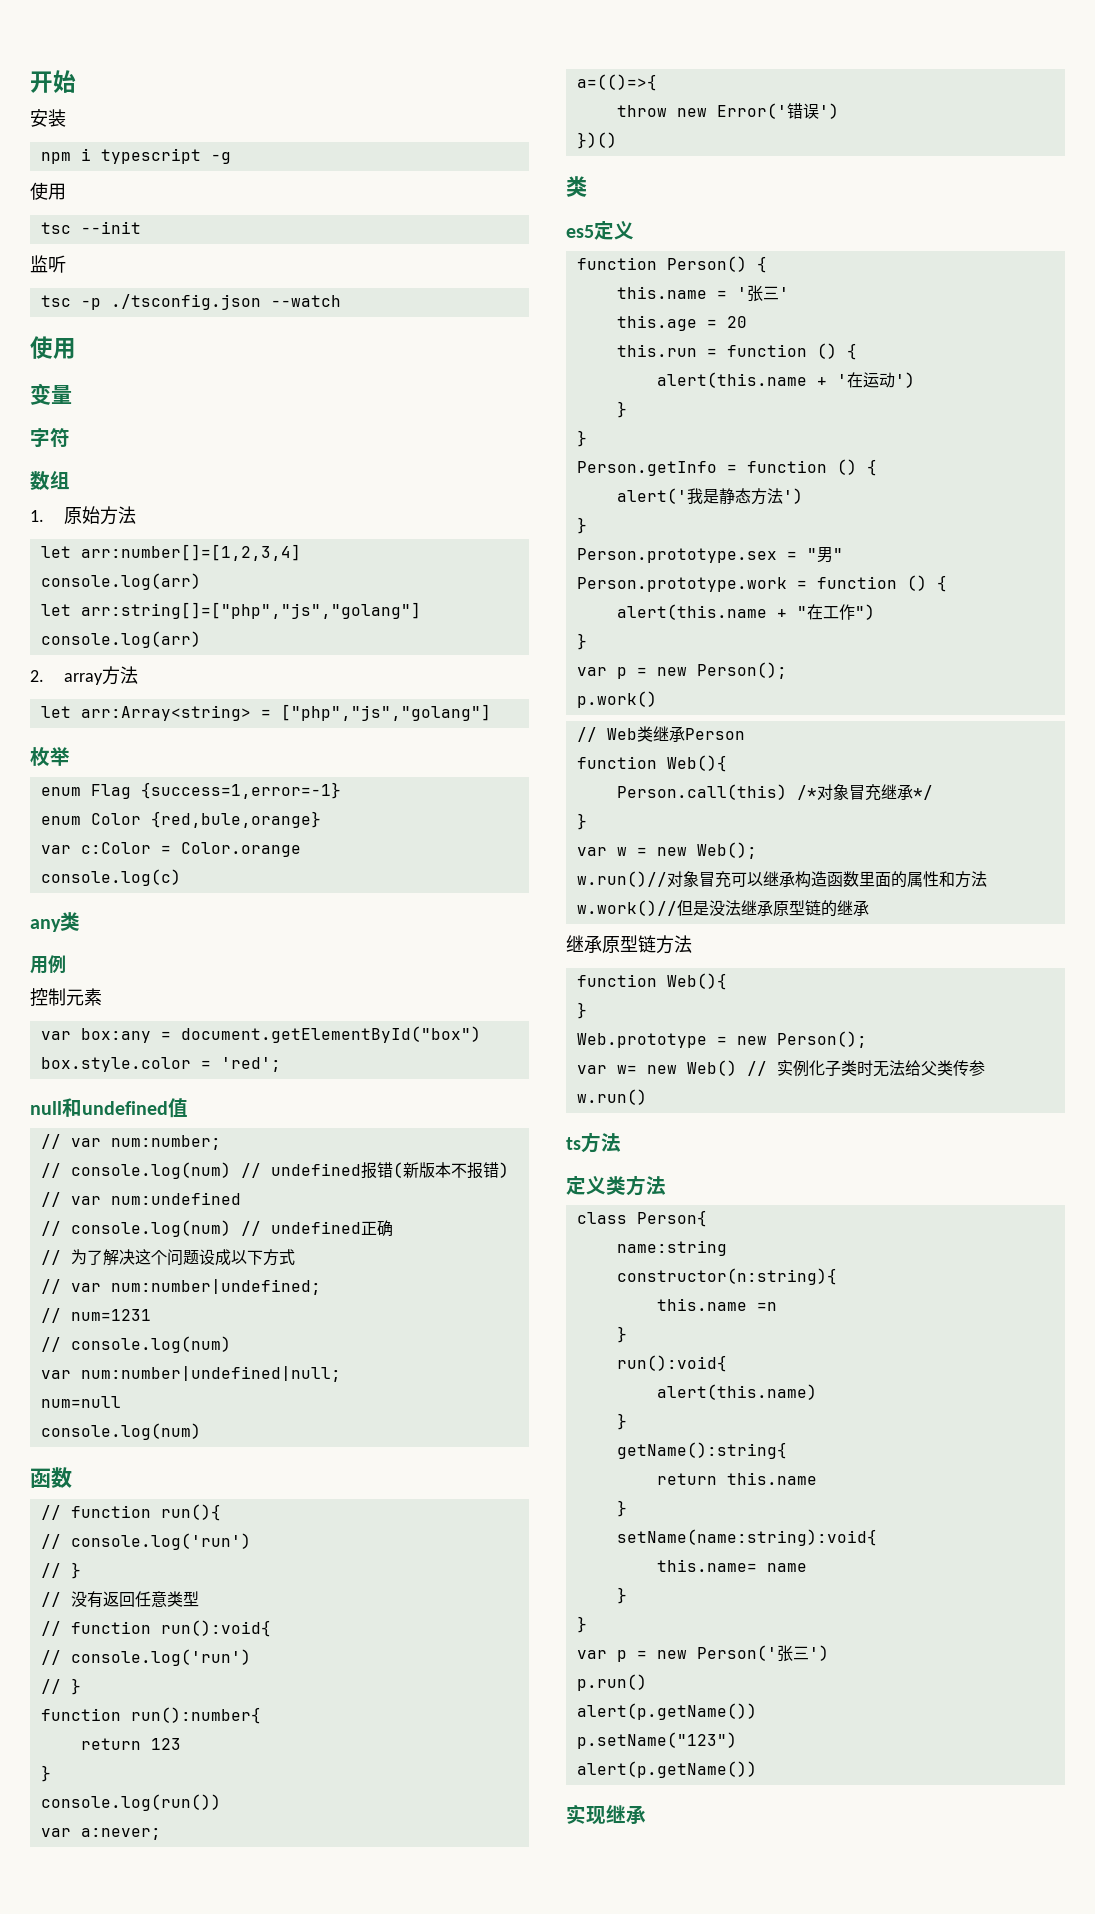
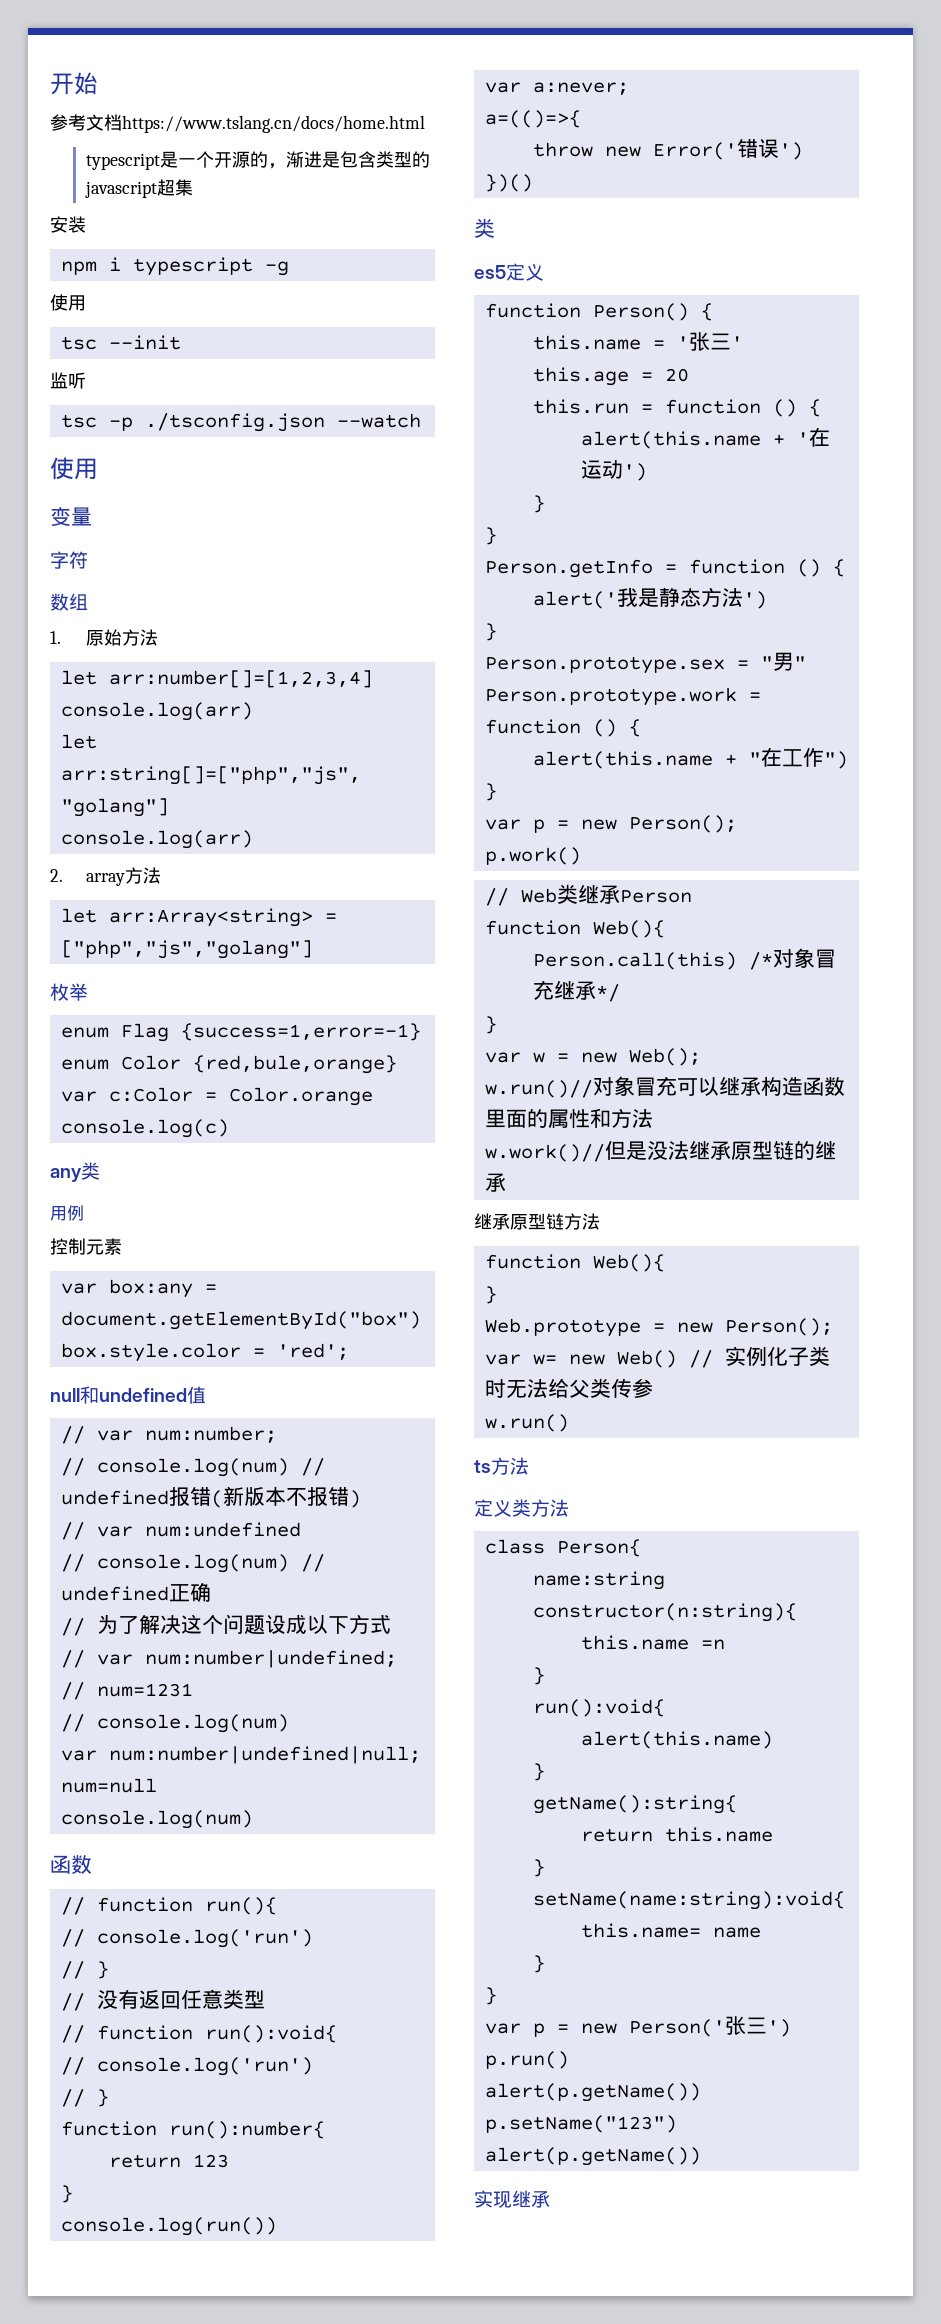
+ 参考文档https://www.tslang.cn/docs/home.html
+ typescript是一个开源的，渐进是包含类型的javascript超集

